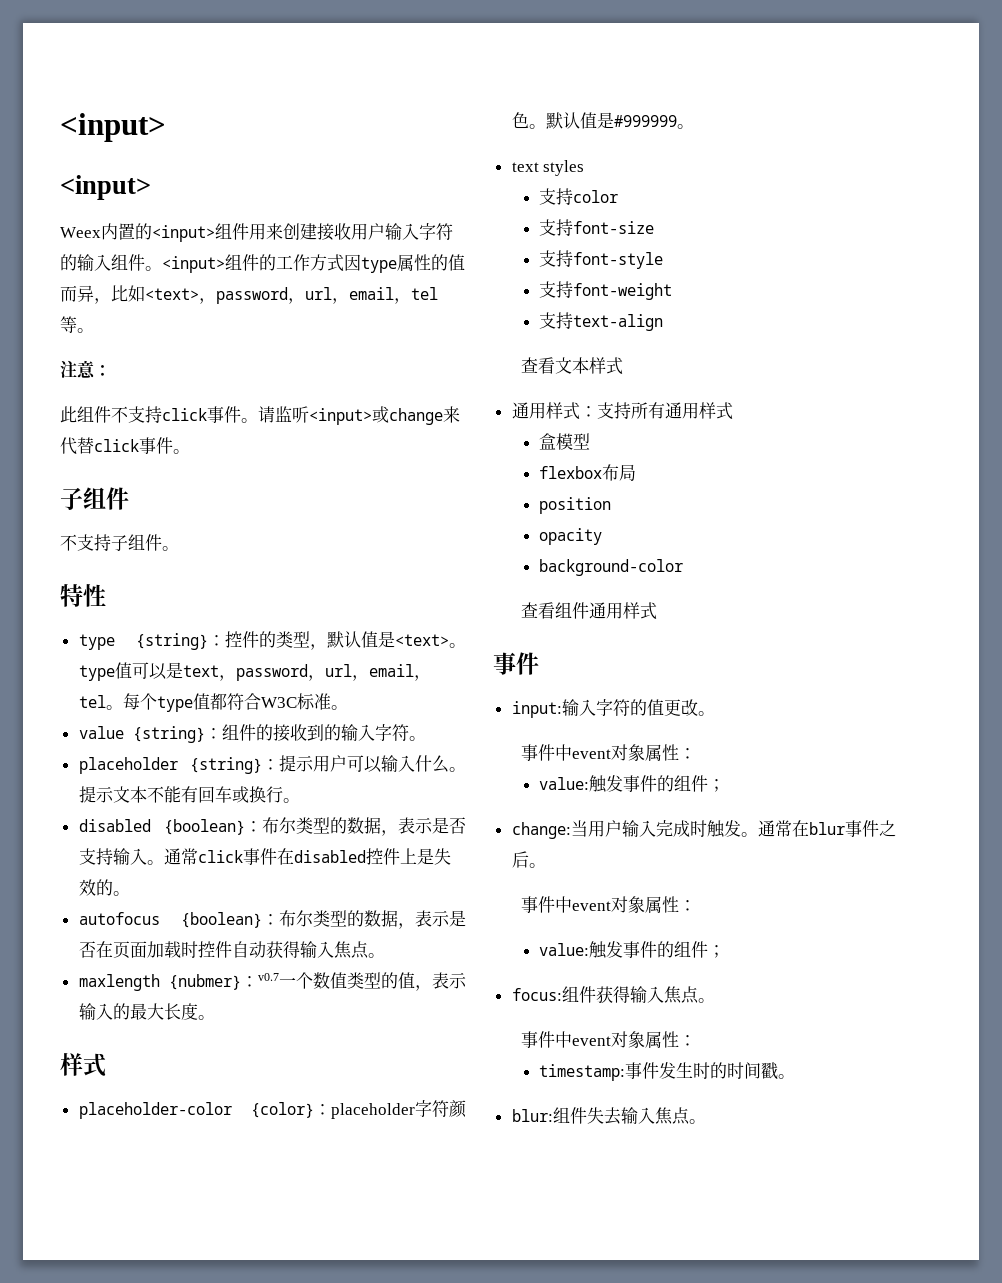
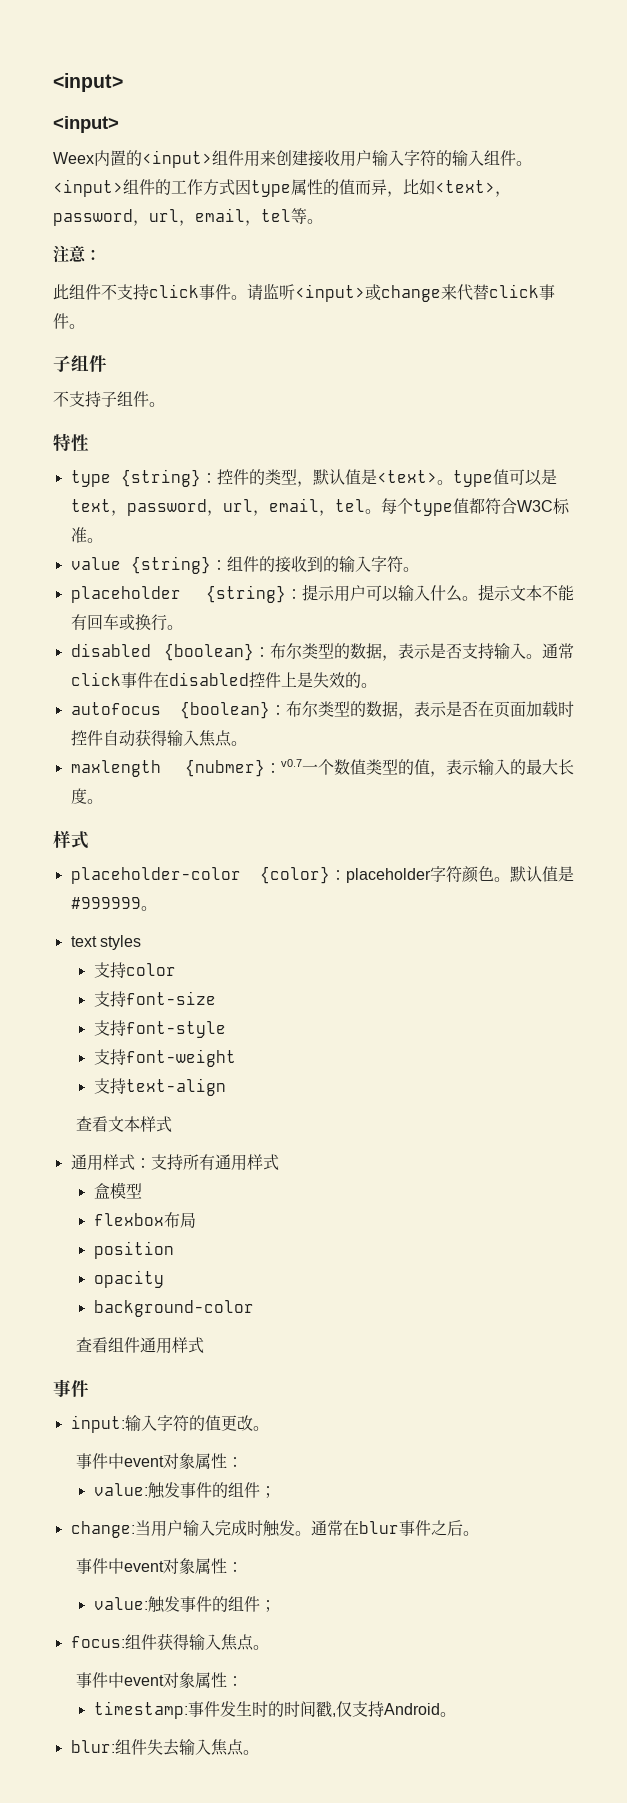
- timestamp:事件发生时的时间戳。
+ timestamp:事件发生时的时间戳,仅支持Android。

